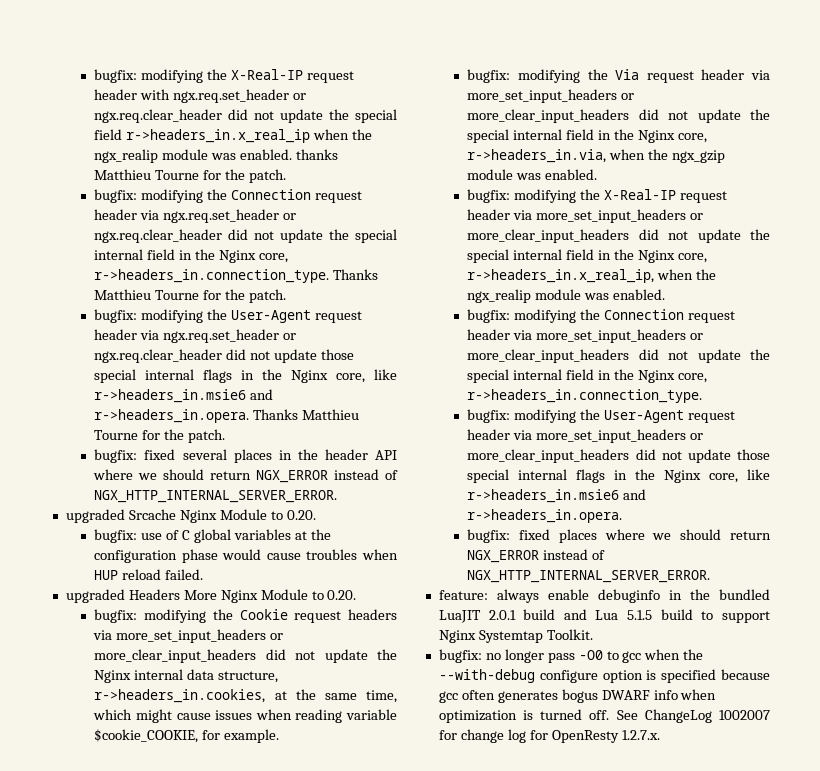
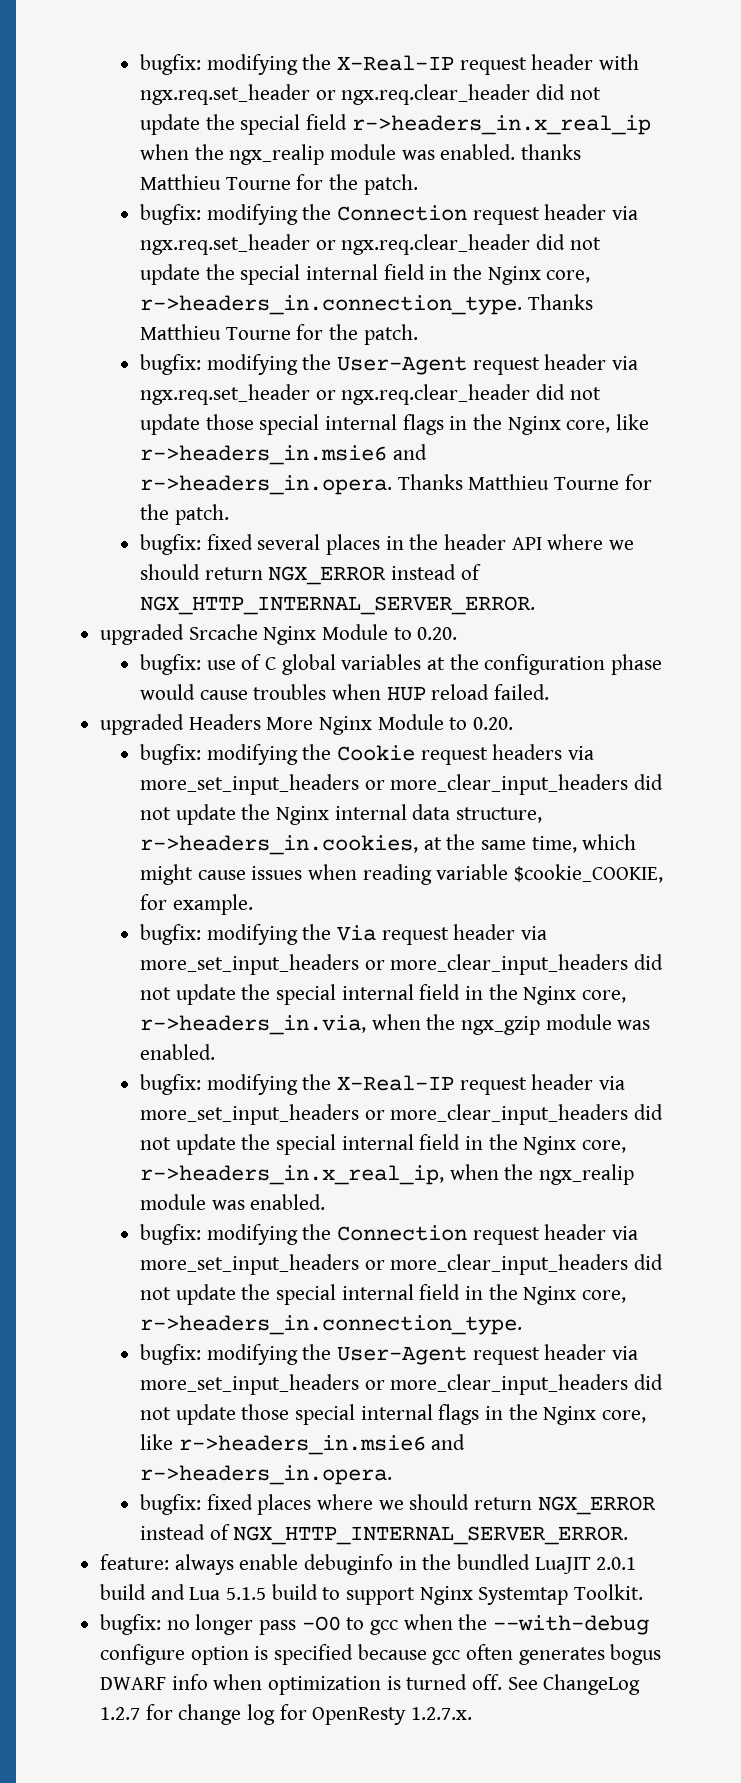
- See ChangeLog 1002007 for change log for OpenResty 1.2.7.x.
+ See ChangeLog 1.2.7 for change log for OpenResty 1.2.7.x.

